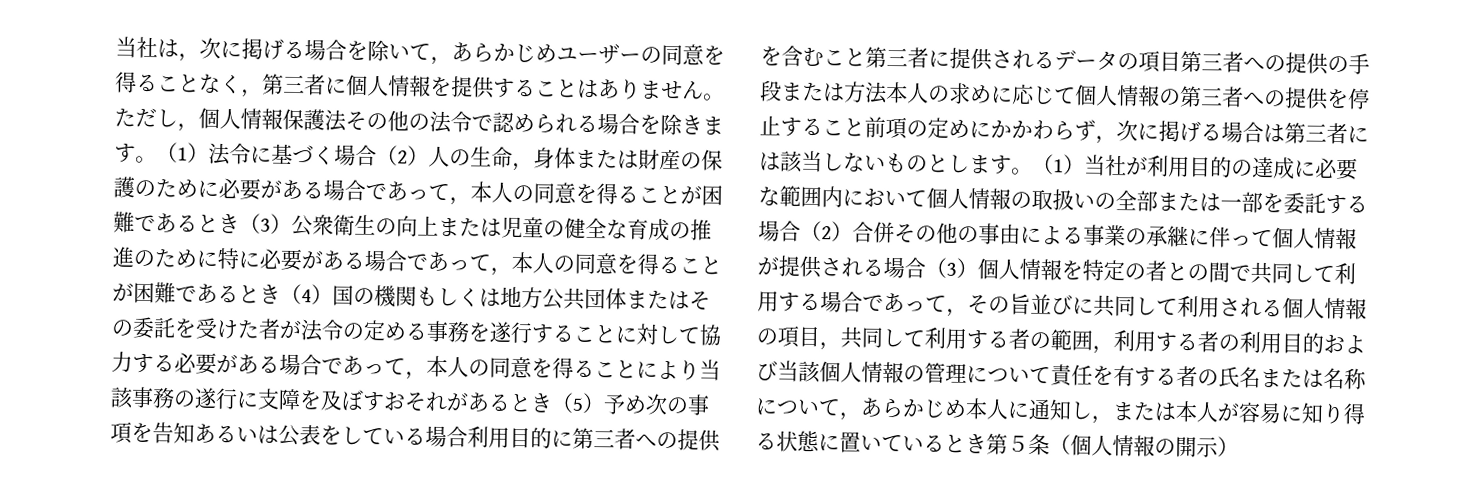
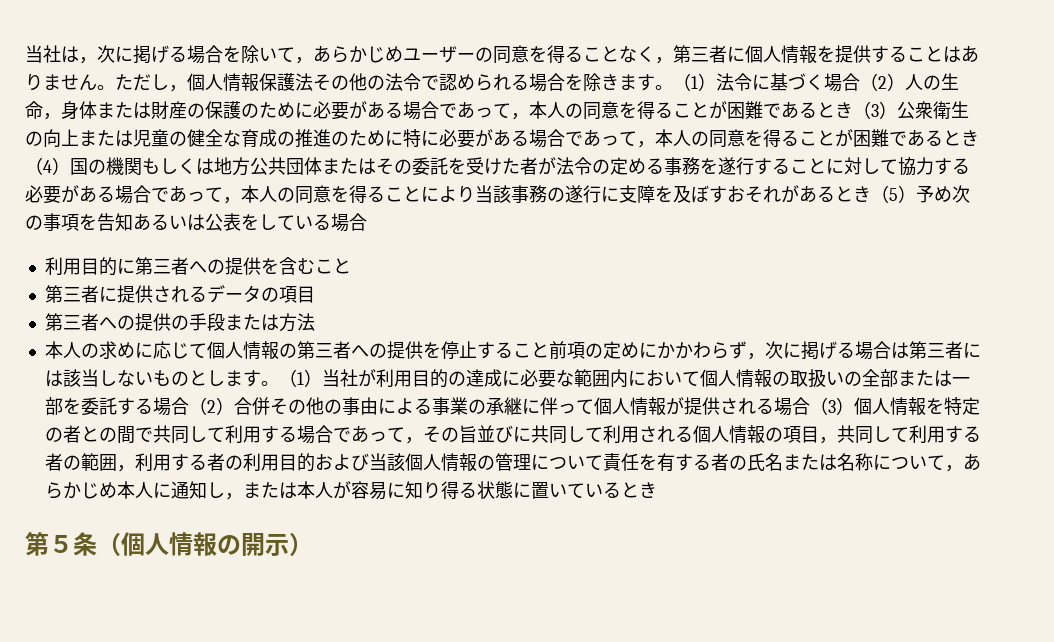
- （1）法令に基づく場合（2）人の生命，身体または財産の保護のために必要がある場合であって，本人の同意を得ることが困難であるとき（3）公衆衛生の向上または児童の健全な育成の推進のために特に必要がある場合であって，本人の同意を得ることが困難であるとき（4）国の機関もしくは地方公共団体またはその委託を受けた者が法令の定める事務を遂行することに対して協力する必要がある場合であって，本人の同意を得ることにより当該事務の遂行に支障を及ぼすおそれがあるとき（5）予め次の事項を告知あるいは公表をしている場合利用目的に第三者への提供を含むこと第三者に提供されるデータの項目第三者への提供の手段または方法本人の求めに応じて個人情報の第三者への提供を停止すること前項の定めにかかわらず，次に掲げる場合は第三者には該当しないものとします。
+ （1）法令に基づく場合（2）人の生命，身体または財産の保護のために必要がある場合であって，本人の同意を得ることが困難であるとき（3）公衆衛生の向上または児童の健全な育成の推進のために特に必要がある場合であって，本人の同意を得ることが困難であるとき（4）国の機関もしくは地方公共団体またはその委託を受けた者が法令の定める事務を遂行することに対して協力する必要がある場合であって，本人の同意を得ることにより当該事務の遂行に支障を及ぼすおそれがあるとき（5）予め次の事項を告知あるいは公表をしている場合
+ 利用目的に第三者への提供を含むこと
+ 第三者に提供されるデータの項目
+ 第三者への提供の手段または方法
+ 本人の求めに応じて個人情報の第三者への提供を停止すること前項の定めにかかわらず，次に掲げる場合は第三者には該当しないものとします。
- （1）当社が利用目的の達成に必要な範囲内において個人情報の取扱いの全部または一部を委託する場合（2）合併その他の事由による事業の承継に伴って個人情報が提供される場合（3）個人情報を特定の者との間で共同して利用する場合であって，その旨並びに共同して利用される個人情報の項目，共同して利用する者の範囲，利用する者の利用目的および当該個人情報の管理について責任を有する者の氏名または名称について，あらかじめ本人に通知し，または本人が容易に知り得る状態に置いているとき第５条（個人情報の開示）
+ （1）当社が利用目的の達成に必要な範囲内において個人情報の取扱いの全部または一部を委託する場合（2）合併その他の事由による事業の承継に伴って個人情報が提供される場合（3）個人情報を特定の者との間で共同して利用する場合であって，その旨並びに共同して利用される個人情報の項目，共同して利用する者の範囲，利用する者の利用目的および当該個人情報の管理について責任を有する者の氏名または名称について，あらかじめ本人に通知し，または本人が容易に知り得る状態に置いているとき
+ 第５条（個人情報の開示）

